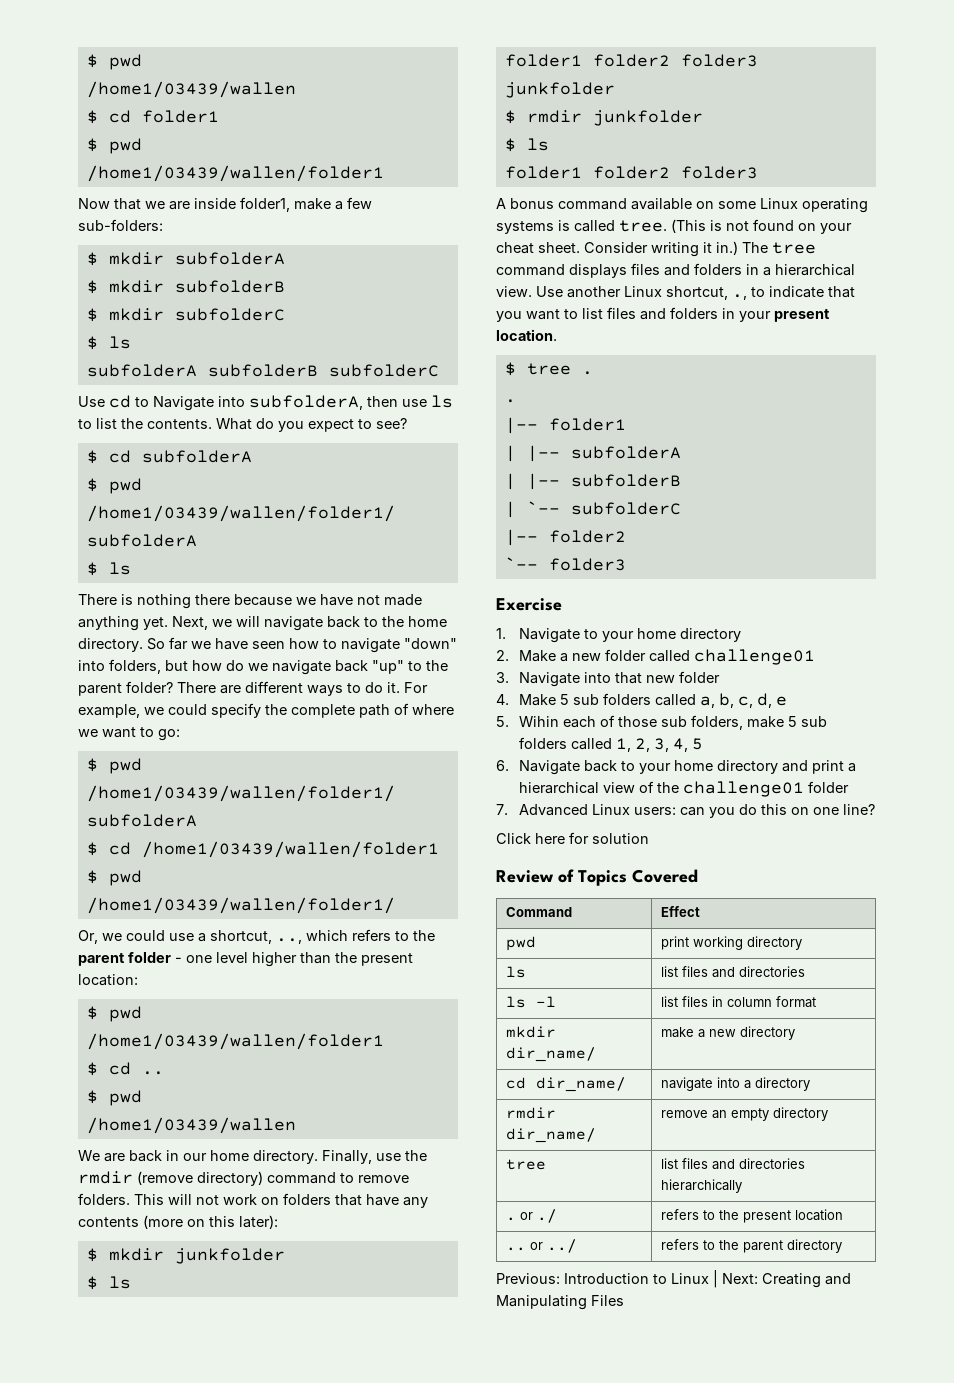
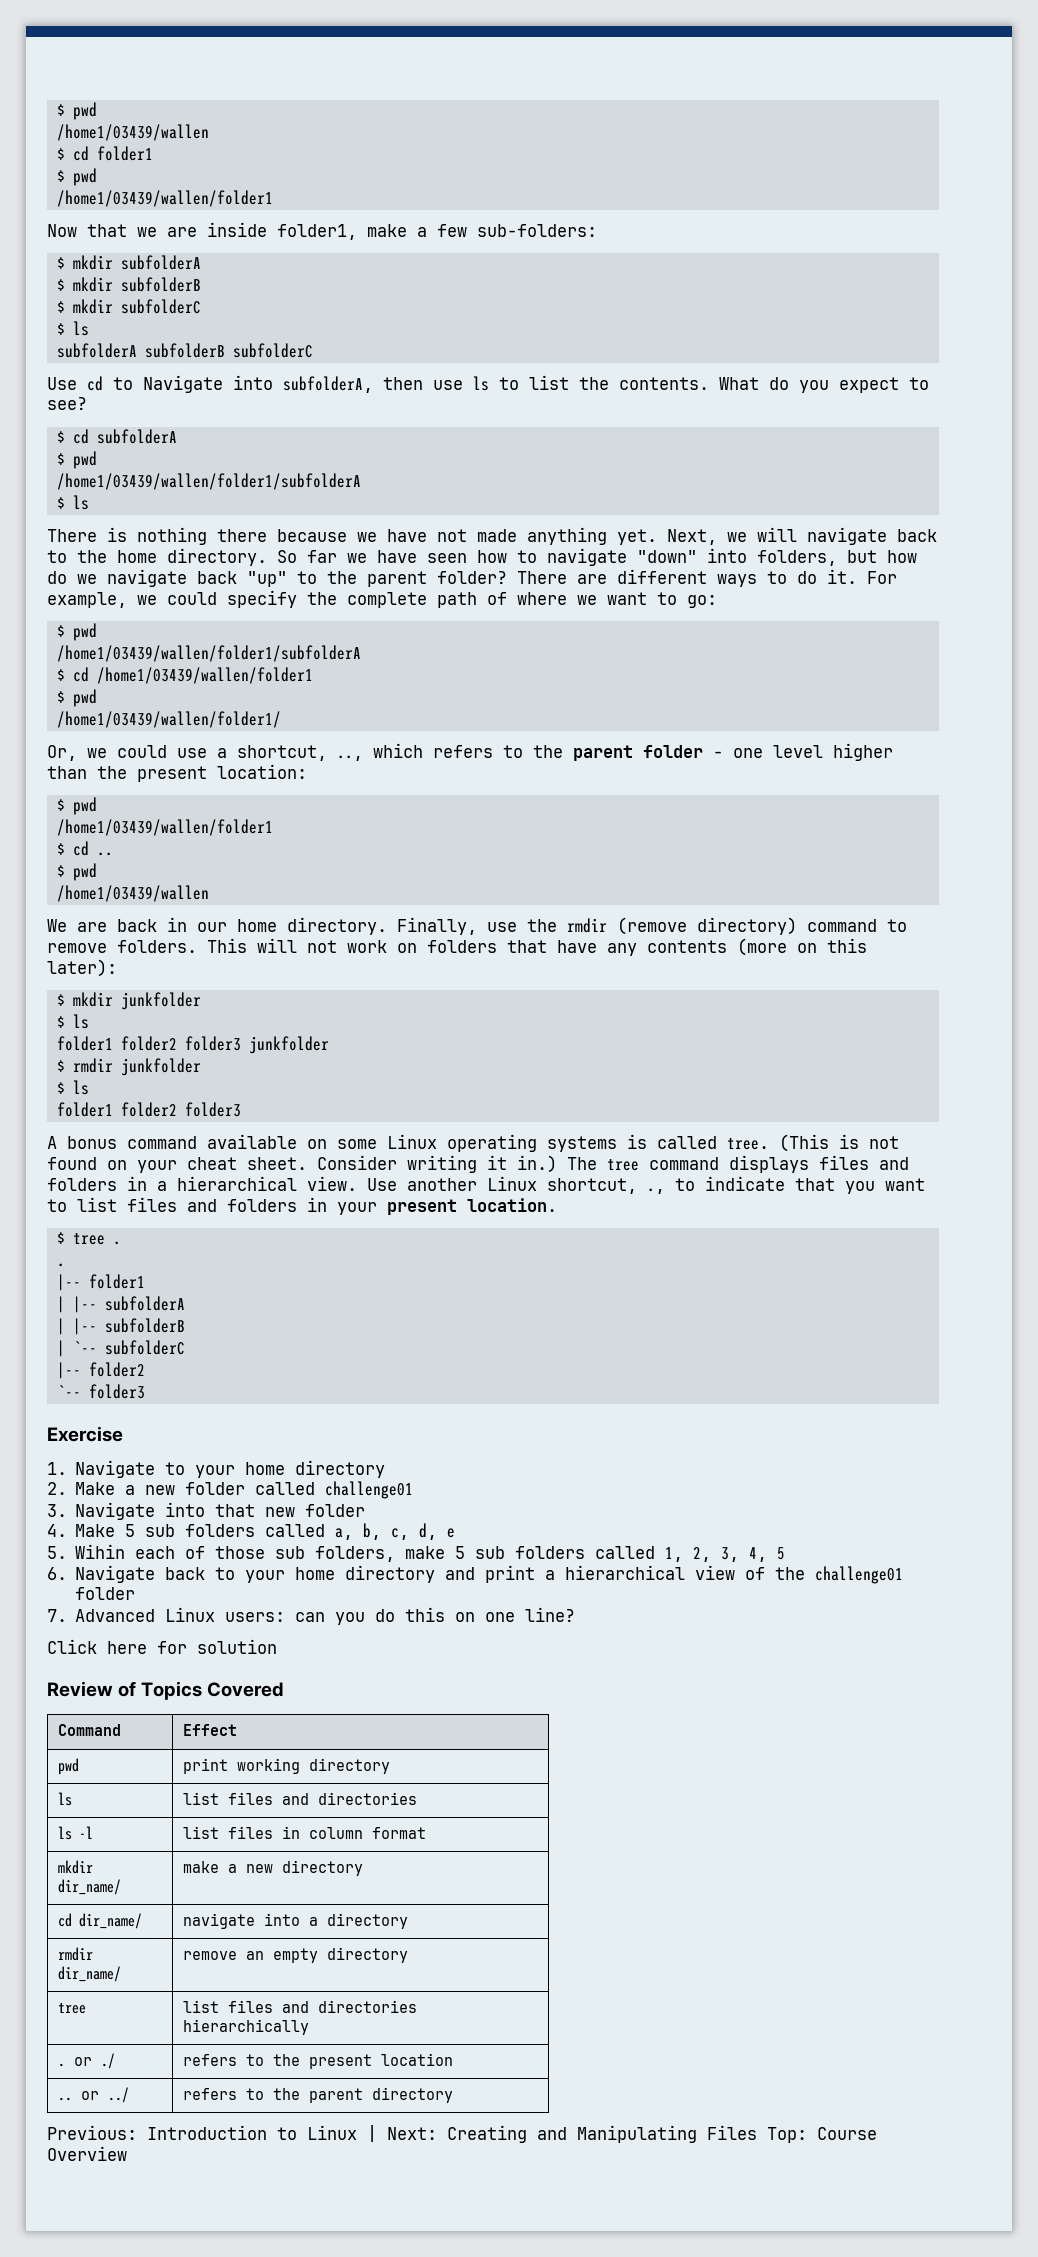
- Previous: Introduction to Linux | Next: Creating and Manipulating Files
+ Previous: Introduction to Linux | Next: Creating and Manipulating Files Top: Course Overview

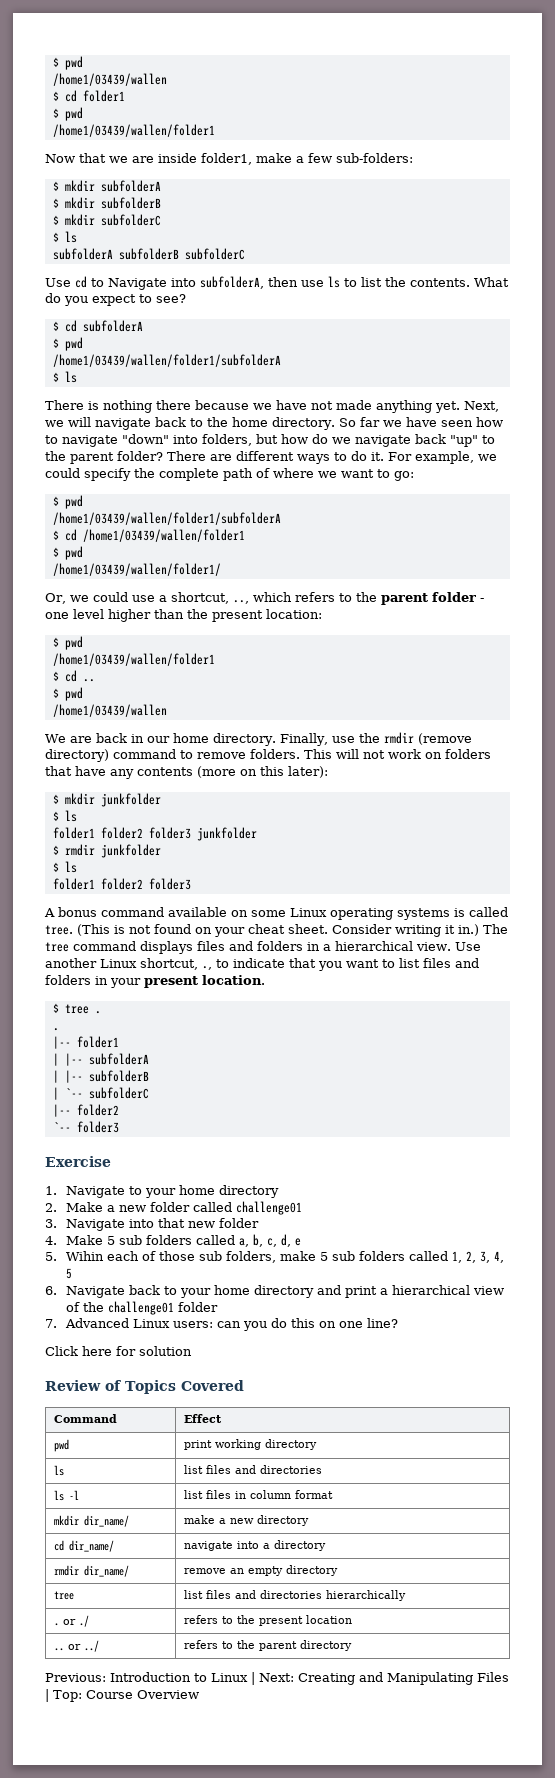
- Previous: Introduction to Linux | Next: Creating and Manipulating Files Top: Course Overview
+ Previous: Introduction to Linux | Next: Creating and Manipulating Files | Top: Course Overview

